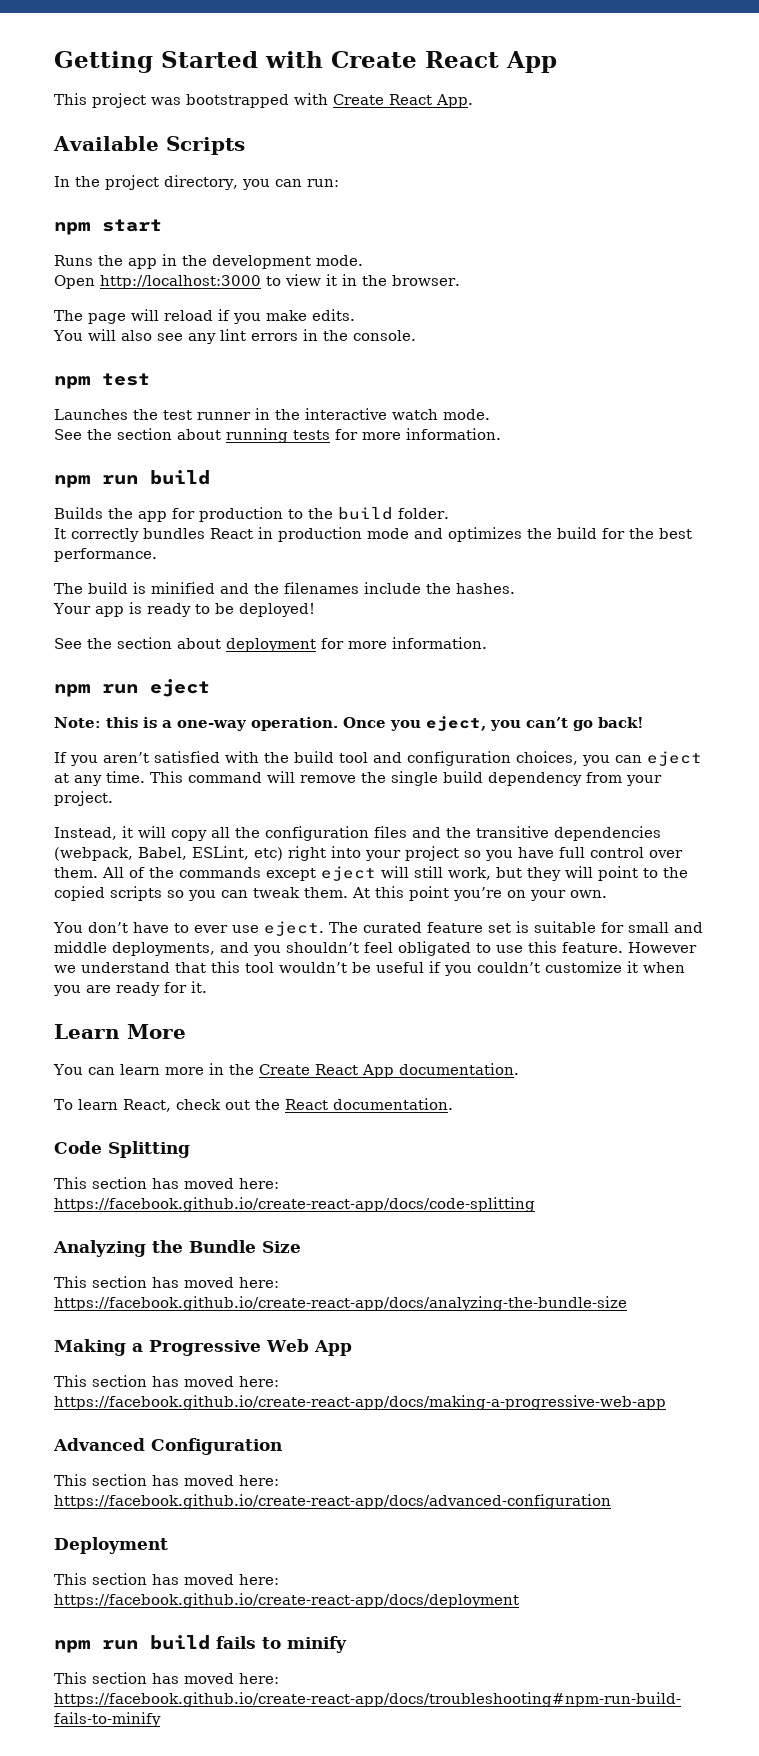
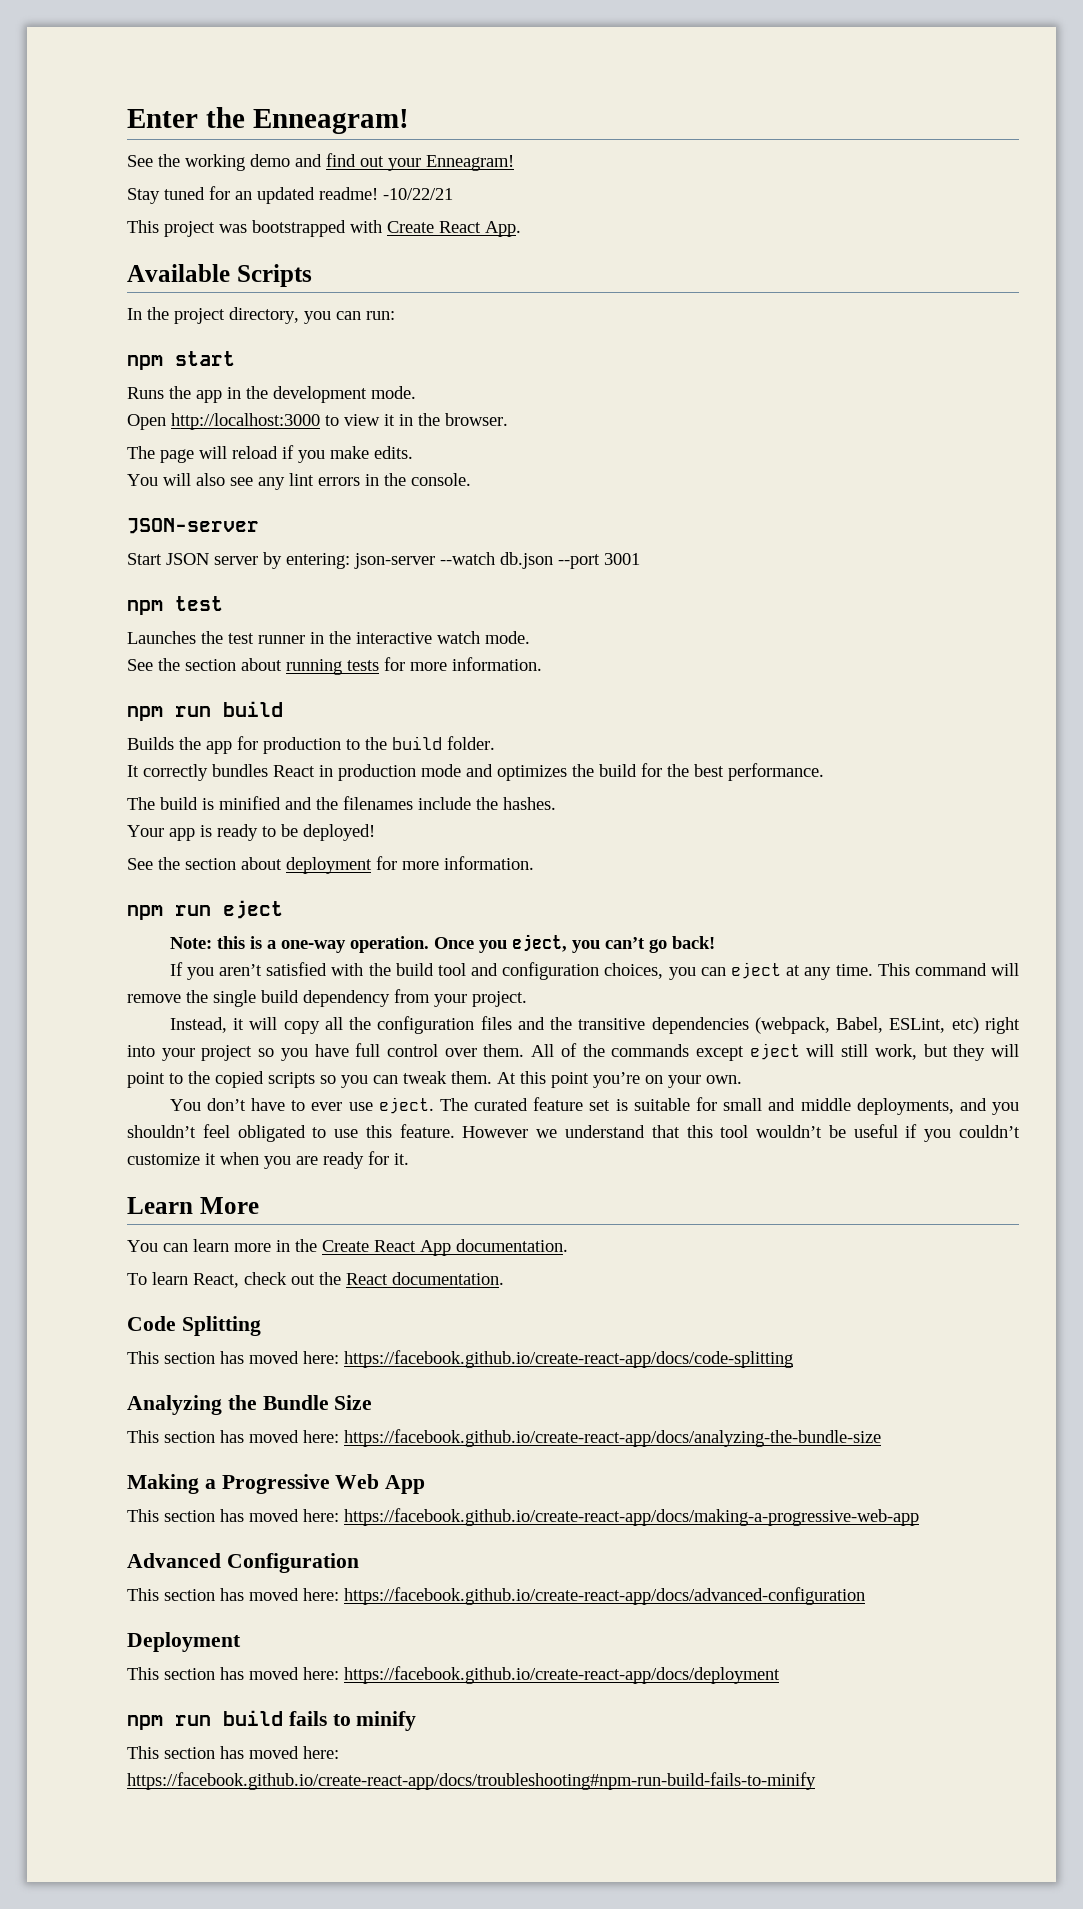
- Getting Started with Create React App
+ Enter the Enneagram!
+ See the working demo and find out your Enneagram!
+ Stay tuned for an updated readme! -10/22/21
+ JSON-server
+ Start JSON server by entering: json-server --watch db.json --port 3001

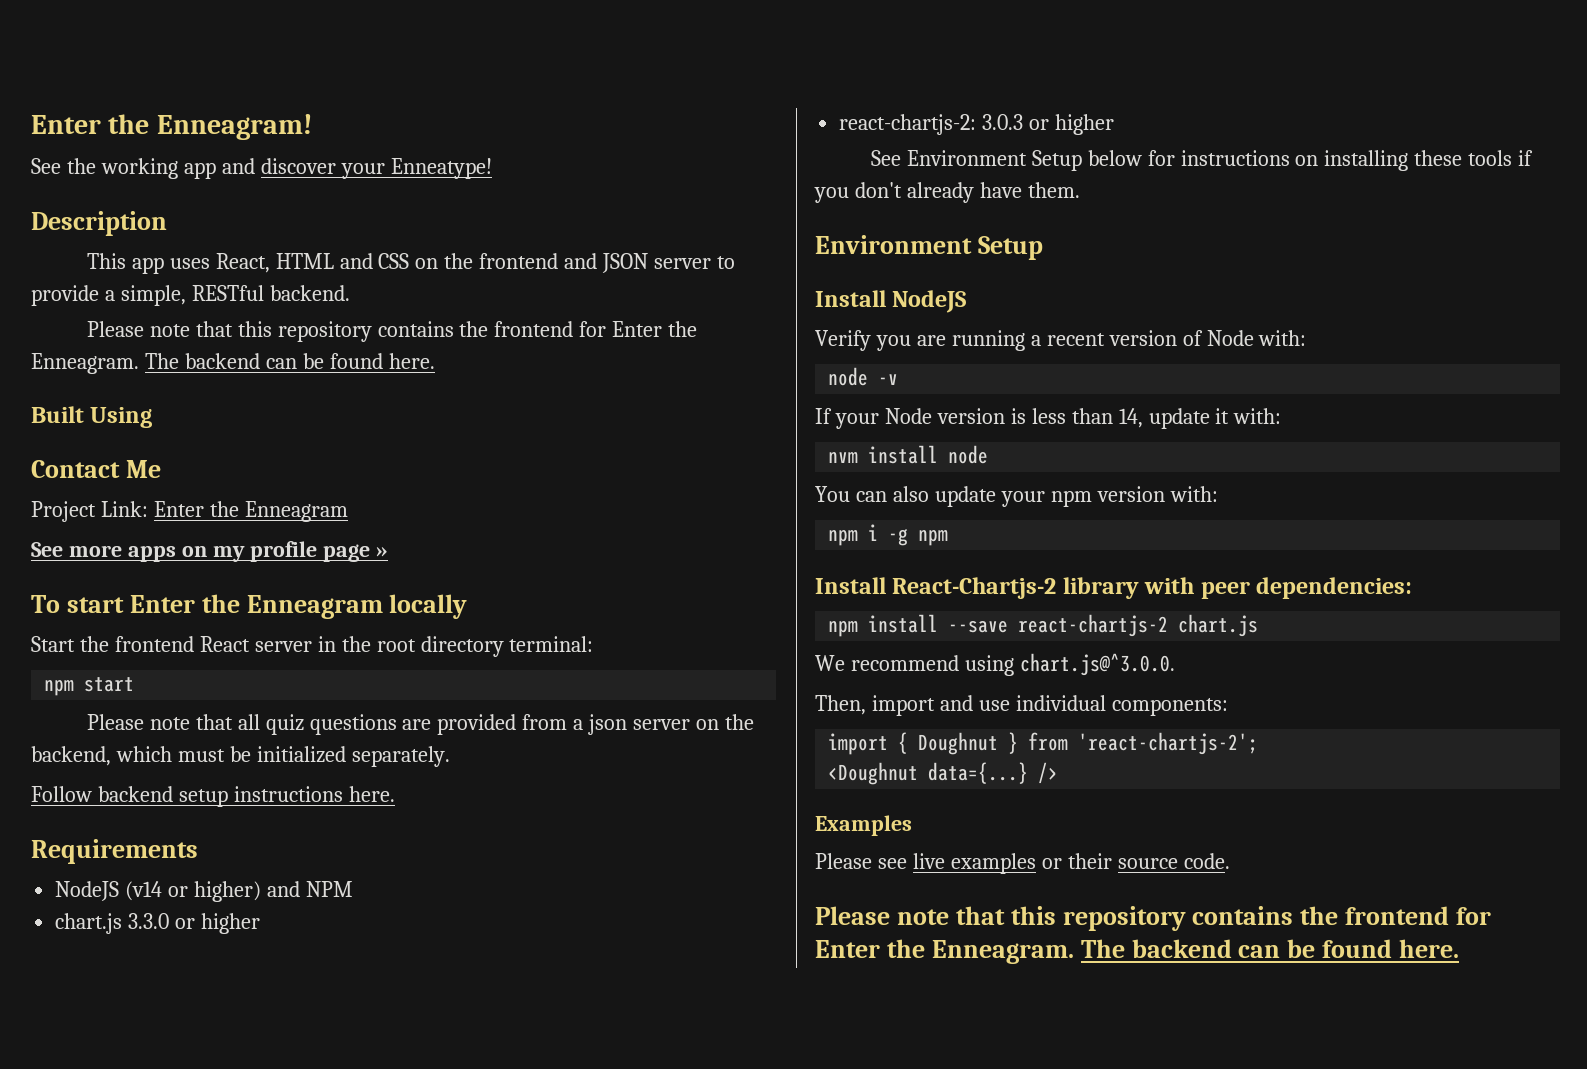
- See the working demo and find out your Enneagram!
- Stay tuned for an updated readme! -10/22/21
- This project was bootstrapped with Create React App.
- Available Scripts
- In the project directory, you can run:
+ See the working app and discover your Enneatype!
+ Description
+ This app uses React, HTML and CSS on the frontend and JSON server to provide a simple, RESTful backend.
+ Please note that this repository contains the frontend for Enter the Enneagram. The backend can be found here.
+ Built Using
+ Contact Me
+ Project Link: Enter the Enneagram
+ See more apps on my profile page »
+ To start Enter the Enneagram locally
+ Start the frontend React server in the root directory terminal:
  npm start
- Runs the app in the development mode.
- Open http://localhost:3000 to view it in the browser.
- The page will reload if you make edits.
- You will also see any lint errors in the console.
- JSON-server
- Start JSON server by entering: json-server --watch db.json --port 3001
- npm test
- Launches the test runner in the interactive watch mode.
- See the section about running tests for more information.
- npm run build
- Builds the app for production to the build folder.
- It correctly bundles React in production mode and optimizes the build for the best performance.
- The build is minified and the filenames include the hashes.
- Your app is ready to be deployed!
- See the section about deployment for more information.
- npm run eject
- Note: this is a one-way operation. Once you eject, you can’t go back!
- If you aren’t satisfied with the build tool and configuration choices, you can eject at any time. This command will remove the single build dependency from your project.
- Instead, it will copy all the configuration files and the transitive dependencies (webpack, Babel, ESLint, etc) right into your project so you have full control over them. All of the commands except eject will still work, but they will point to the copied scripts so you can tweak them. At this point you’re on your own.
- You don’t have to ever use eject. The curated feature set is suitable for small and middle deployments, and you shouldn’t feel obligated to use this feature. However we understand that this tool wouldn’t be useful if you couldn’t customize it when you are ready for it.
- Learn More
- You can learn more in the Create React App documentation.
- To learn React, check out the React documentation.
- Code Splitting
- This section has moved here: https://facebook.github.io/create-react-app/docs/code-splitting
- Analyzing the Bundle Size
- This section has moved here: https://facebook.github.io/create-react-app/docs/analyzing-the-bundle-size
- Making a Progressive Web App
- This section has moved here: https://facebook.github.io/create-react-app/docs/making-a-progressive-web-app
- Advanced Configuration
- This section has moved here: https://facebook.github.io/create-react-app/docs/advanced-configuration
- Deployment
- This section has moved here: https://facebook.github.io/create-react-app/docs/deployment
- npm run build fails to minify
- This section has moved here: https://facebook.github.io/create-react-app/docs/troubleshooting#npm-run-build-fails-to-minify
+ Please note that all quiz questions are provided from a json server on the backend, which must be initialized separately.
+ Follow backend setup instructions here.
+ Requirements
+ NodeJS (v14 or higher) and NPM
+ chart.js 3.3.0 or higher
+ react-chartjs-2: 3.0.3 or higher
+ See Environment Setup below for instructions on installing these tools if you don't already have them.
+ Environment Setup
+ Install NodeJS
+ Verify you are running a recent version of Node with:
+ node -v
+ If your Node version is less than 14, update it with:
+ nvm install node
+ You can also update your npm version with:
+ npm i -g npm
+ Install React-Chartjs-2 library with peer dependencies:
+ npm install --save react-chartjs-2 chart.js
+ We recommend using chart.js@^3.0.0.
+ Then, import and use individual components:
+ import { Doughnut } from 'react-chartjs-2';
+ <Doughnut data={...} />
+ Examples
+ Please see live examples or their source code.
+ Please note that this repository contains the frontend for Enter the Enneagram. The backend can be found here.

